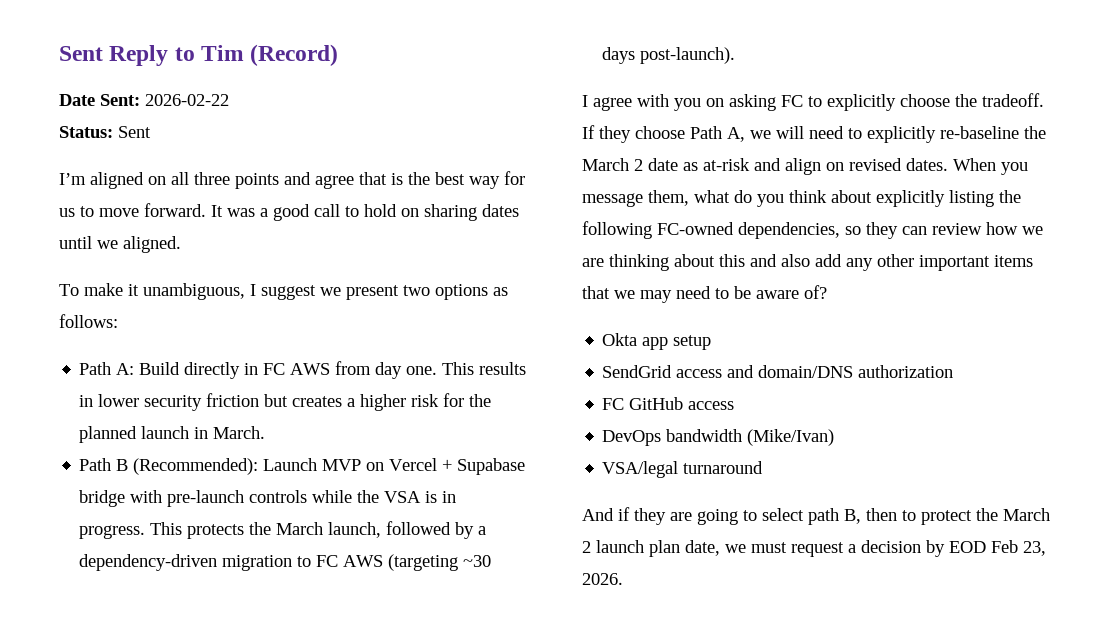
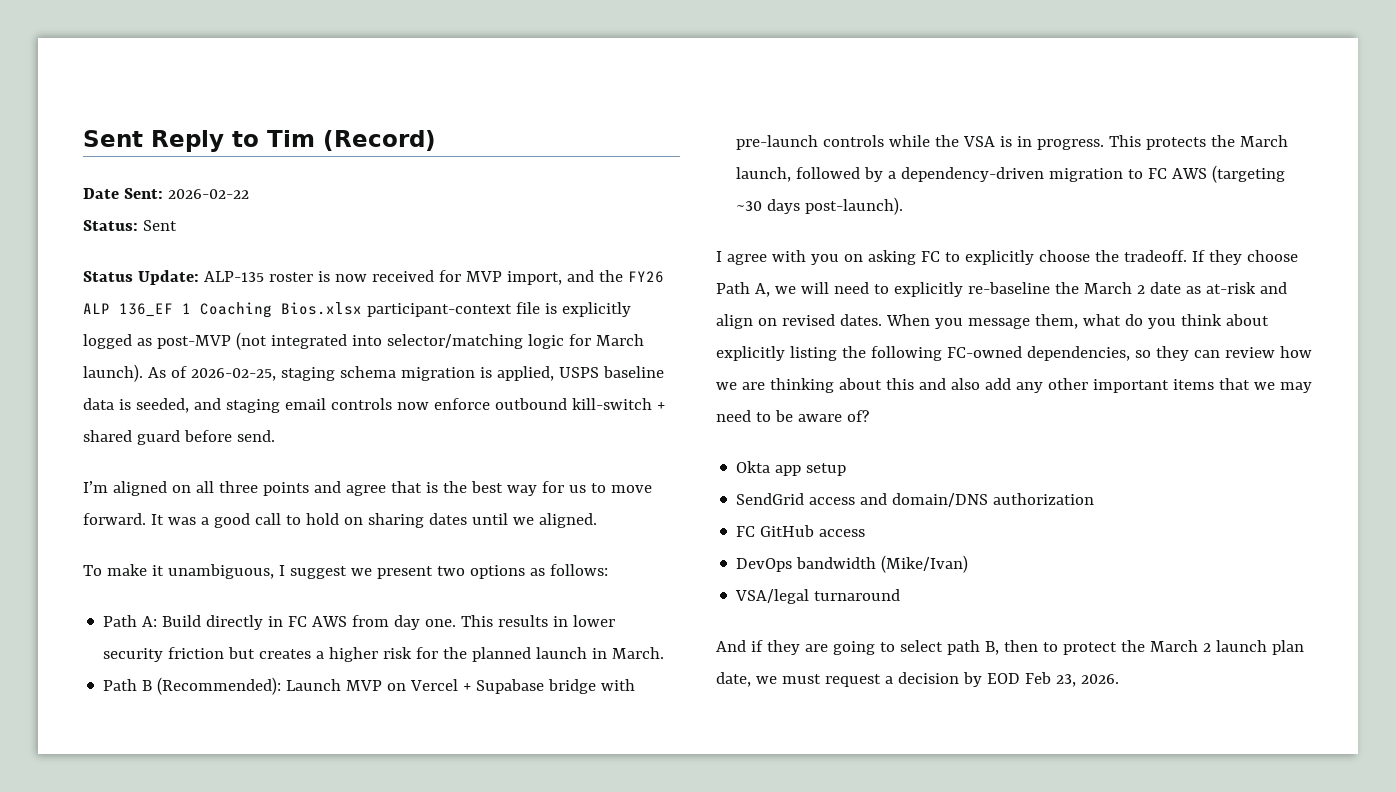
+ Status Update: ALP-135 roster is now received for MVP import, and the FY26 ALP 136_EF 1 Coaching Bios.xlsx participant-context file is explicitly logged as post-MVP (not integrated into selector/matching logic for March launch). As of 2026-02-25, staging schema migration is applied, USPS baseline data is seeded, and staging email controls now enforce outbound kill-switch + shared guard before send.

